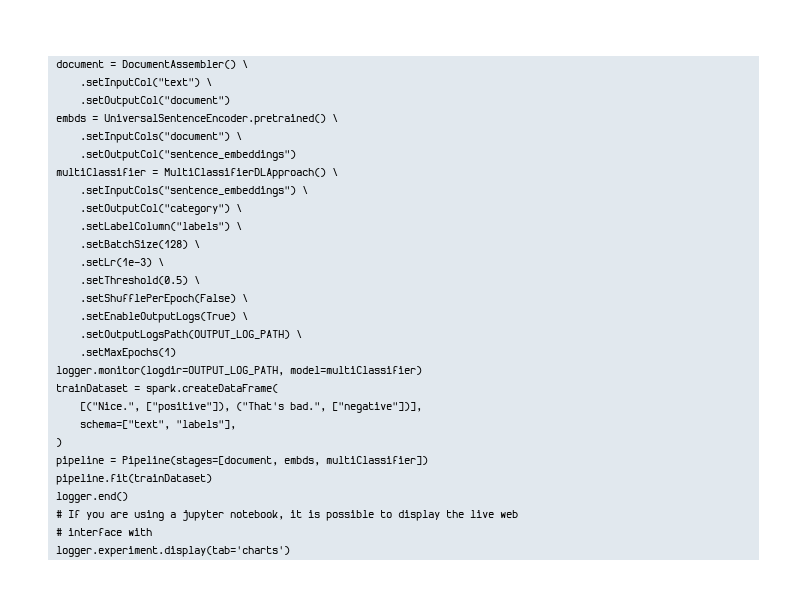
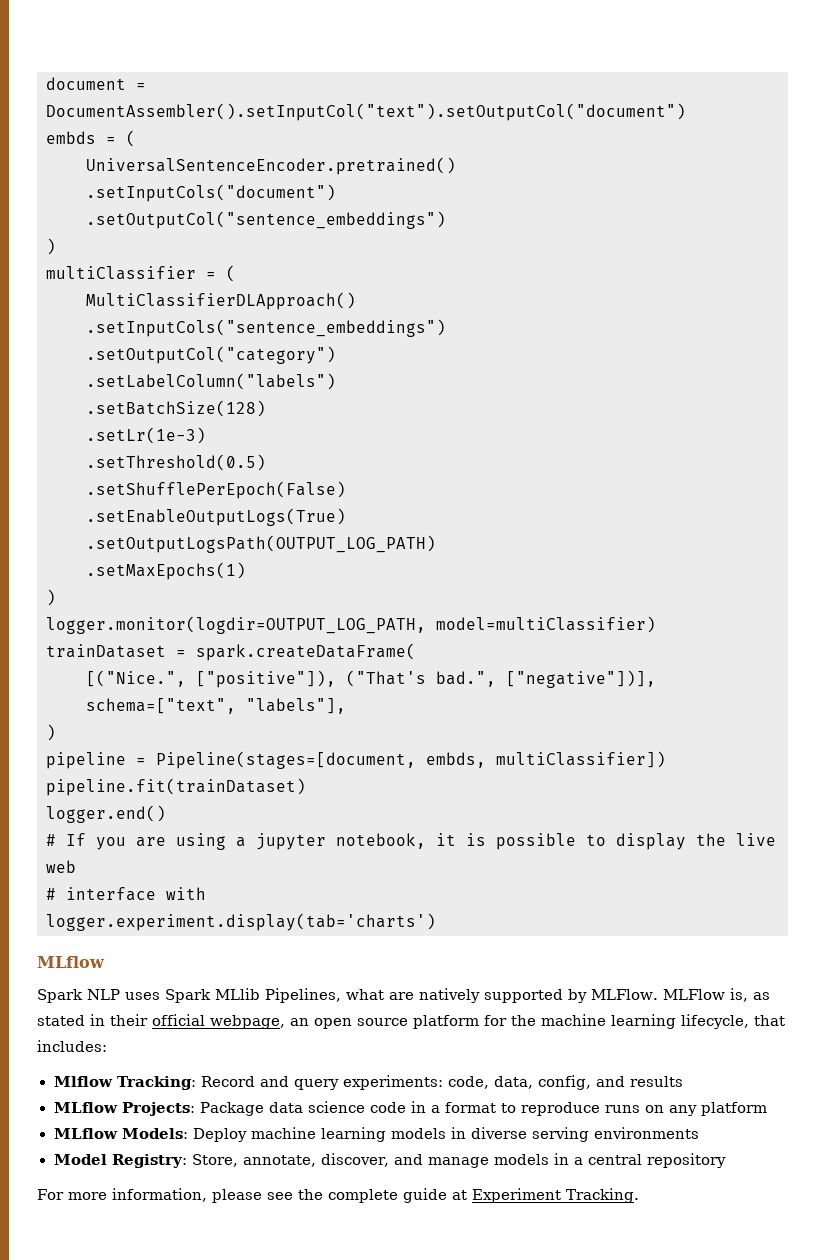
- document = DocumentAssembler() \
- .setInputCol("text") \
- .setOutputCol("document")
+ document = DocumentAssembler().setInputCol("text").setOutputCol("document")
- embds = UniversalSentenceEncoder.pretrained() \
+ embds = (
+ UniversalSentenceEncoder.pretrained()
- .setInputCols("document") \
+ .setInputCols("document")
  .setOutputCol("sentence_embeddings")
+ )
- multiClassifier = MultiClassifierDLApproach() \
+ multiClassifier = (
+ MultiClassifierDLApproach()
- .setInputCols("sentence_embeddings") \
+ .setInputCols("sentence_embeddings")
- .setOutputCol("category") \
+ .setOutputCol("category")
- .setLabelColumn("labels") \
+ .setLabelColumn("labels")
- .setBatchSize(128) \
+ .setBatchSize(128)
- .setLr(1e-3) \
+ .setLr(1e-3)
- .setThreshold(0.5) \
+ .setThreshold(0.5)
- .setShufflePerEpoch(False) \
+ .setShufflePerEpoch(False)
- .setEnableOutputLogs(True) \
+ .setEnableOutputLogs(True)
- .setOutputLogsPath(OUTPUT_LOG_PATH) \
+ .setOutputLogsPath(OUTPUT_LOG_PATH)
  .setMaxEpochs(1)
+ )
  logger.experiment.display(tab='charts')
+ MLflow
+ Spark NLP uses Spark MLlib Pipelines, what are natively supported by MLFlow. MLFlow is, as stated in their official webpage, an open source platform for the machine learning lifecycle, that includes:
+ Mlflow Tracking: Record and query experiments: code, data, config, and results
+ MLflow Projects: Package data science code in a format to reproduce runs on any platform
+ MLflow Models: Deploy machine learning models in diverse serving environments
+ Model Registry: Store, annotate, discover, and manage models in a central repository
+ For more information, please see the complete guide at Experiment Tracking.

